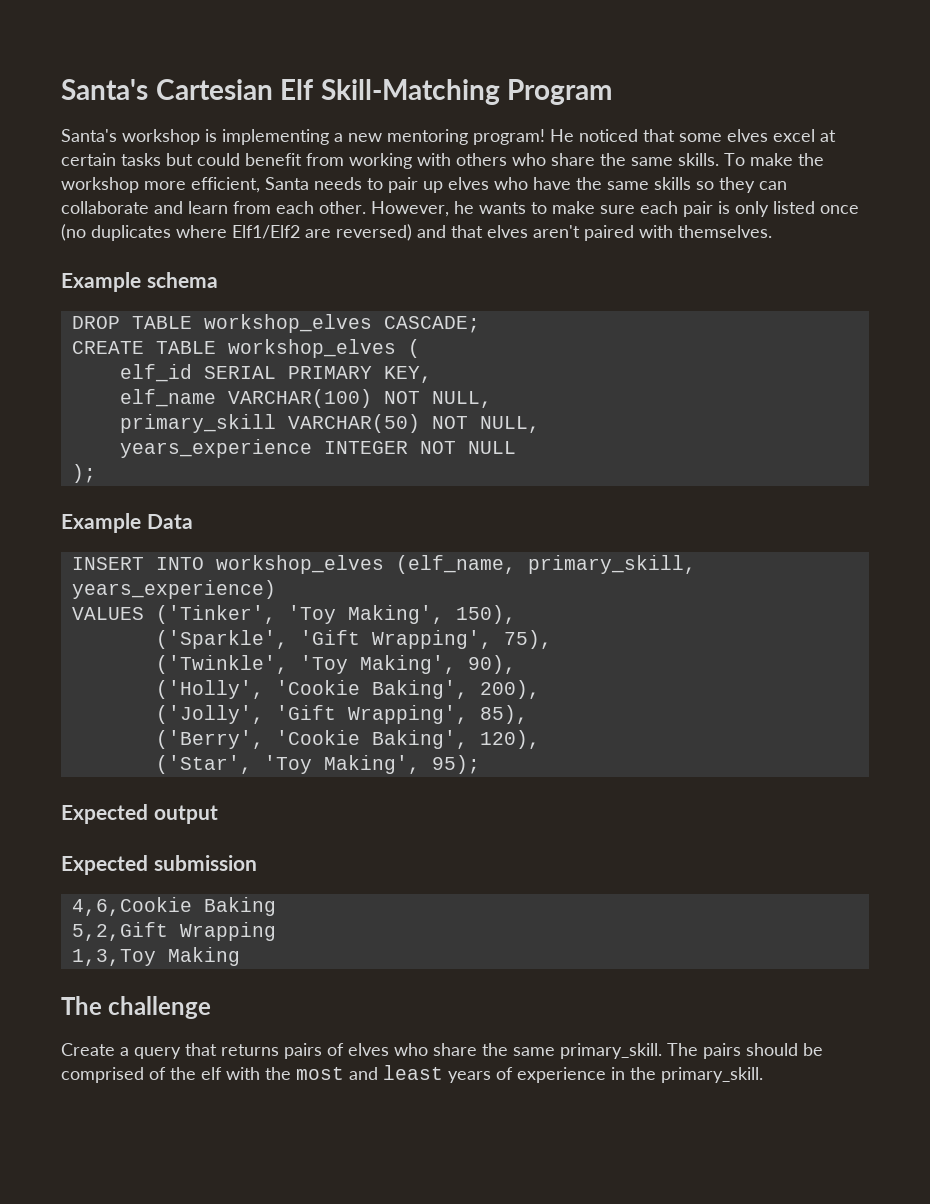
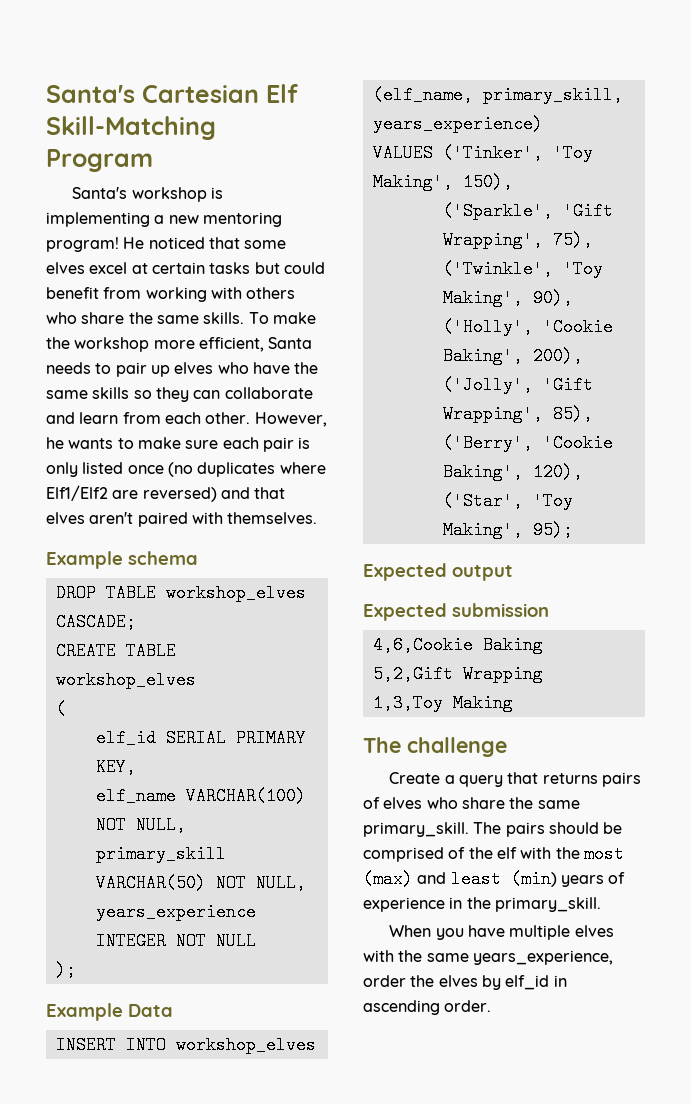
- CREATE TABLE workshop_elves (
+ CREATE TABLE workshop_elves
+ (
- The pairs should be comprised of the elf with the most and least years of experience in the primary_skill.
+ The pairs should be comprised of the elf with the most (max) and least (min) years of experience in the primary_skill.
+ When you have multiple elves with the same years_experience, order the elves by elf_id in ascending order.

